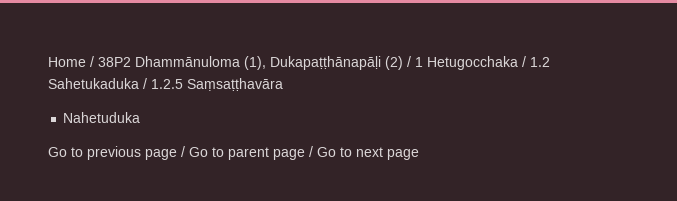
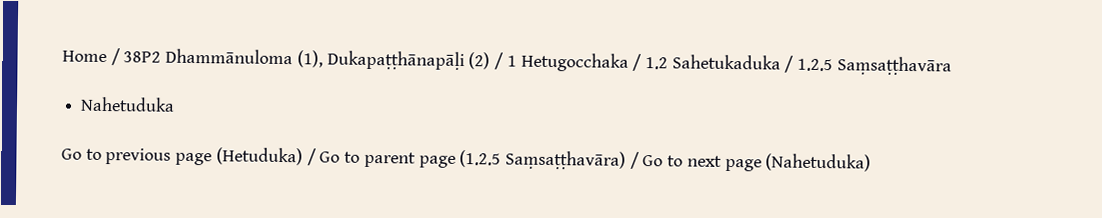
- Go to previous page / Go to parent page / Go to next page
+ Go to previous page (Hetuduka) / Go to parent page (1.2.5 Saṃsaṭṭhavāra) / Go to next page (Nahetuduka)

